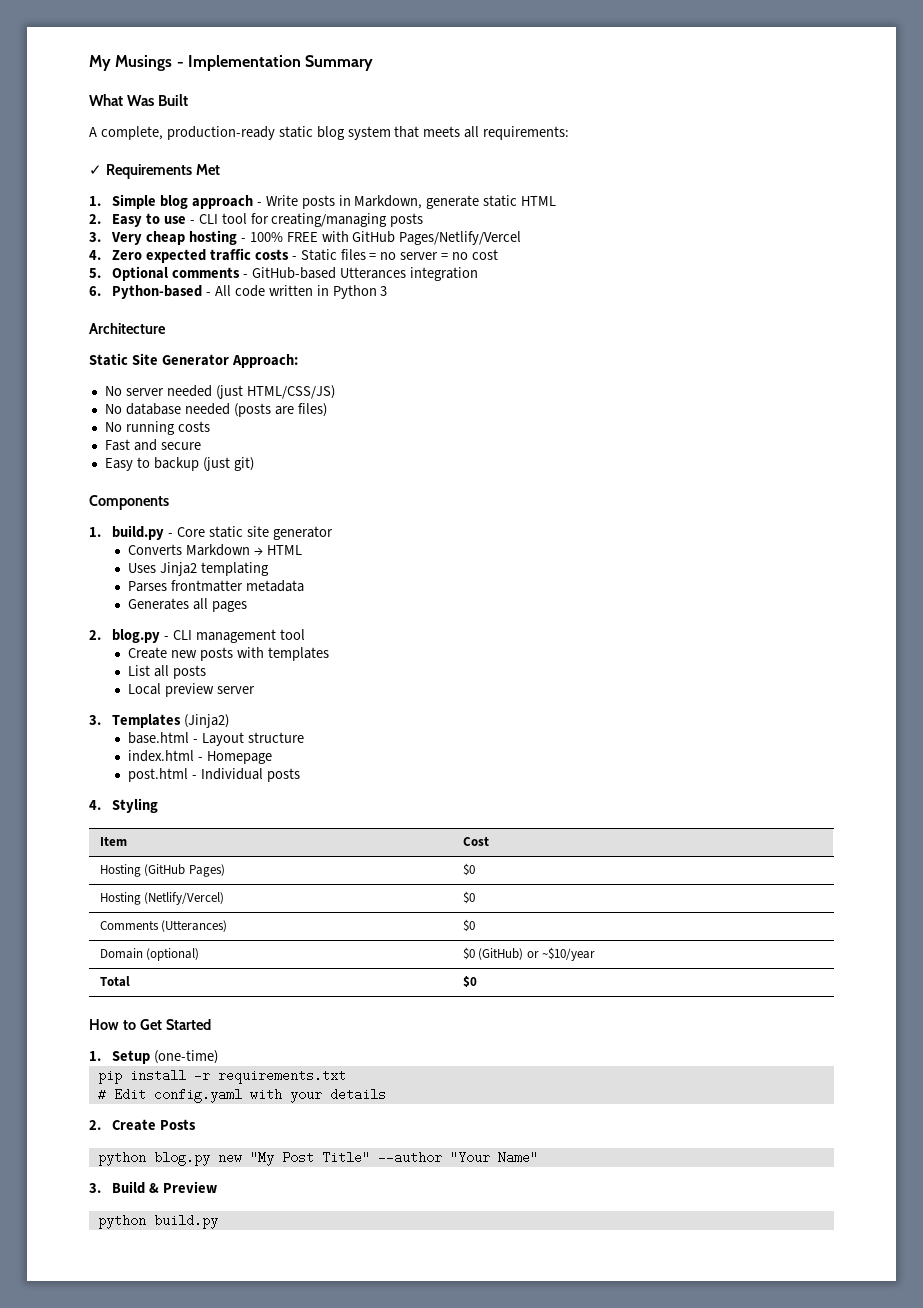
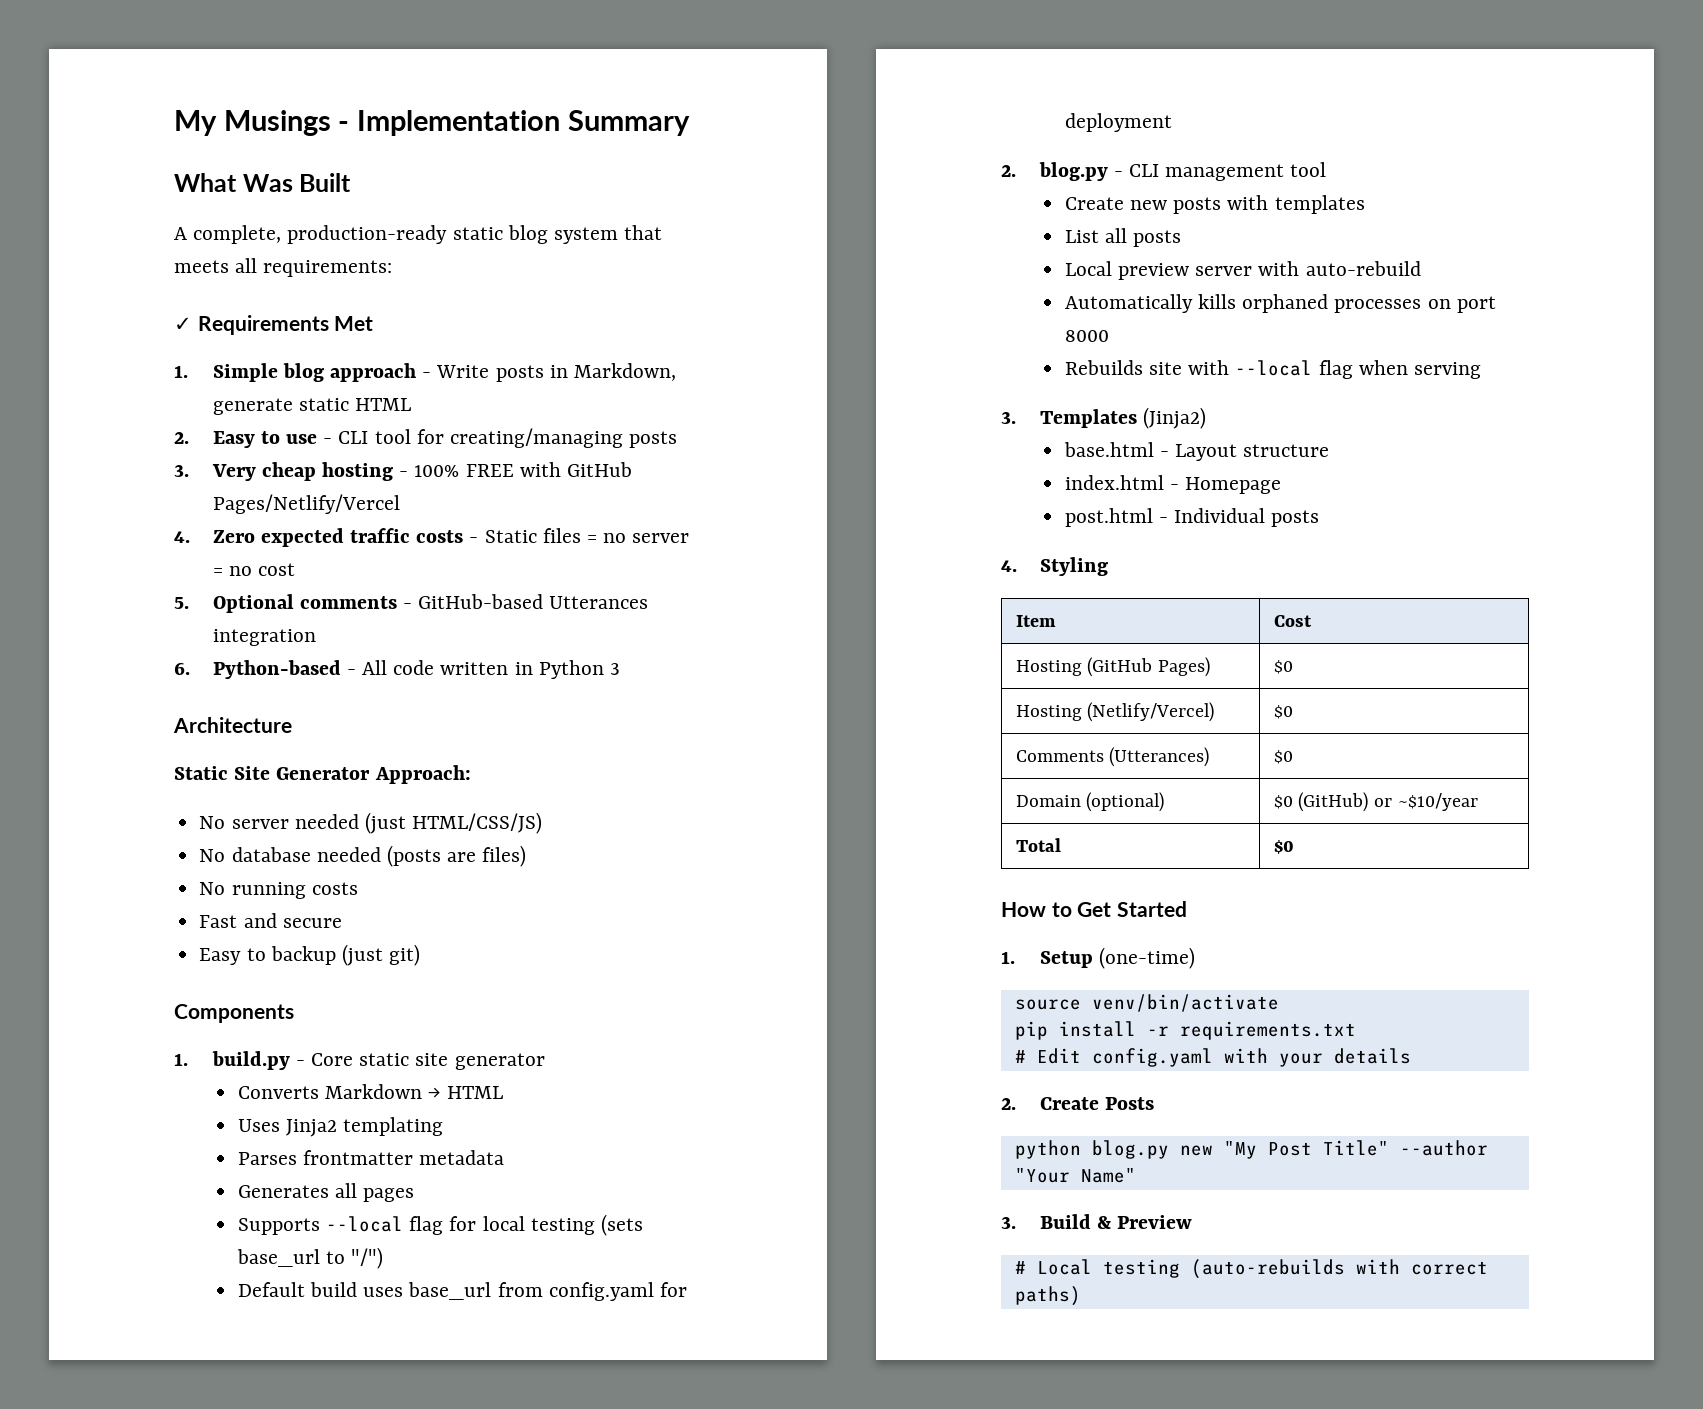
+ Supports --local flag for local testing (sets base_url to "/")
+ Default build uses base_url from config.yaml for deployment
- Local preview server
+ Local preview server with auto-rebuild
+ Automatically kills orphaned processes on port 8000
+ Rebuilds site with --local flag when serving
+ source venv/bin/activate
- python build.py
+ # Local testing (auto-rebuilds with correct paths)

